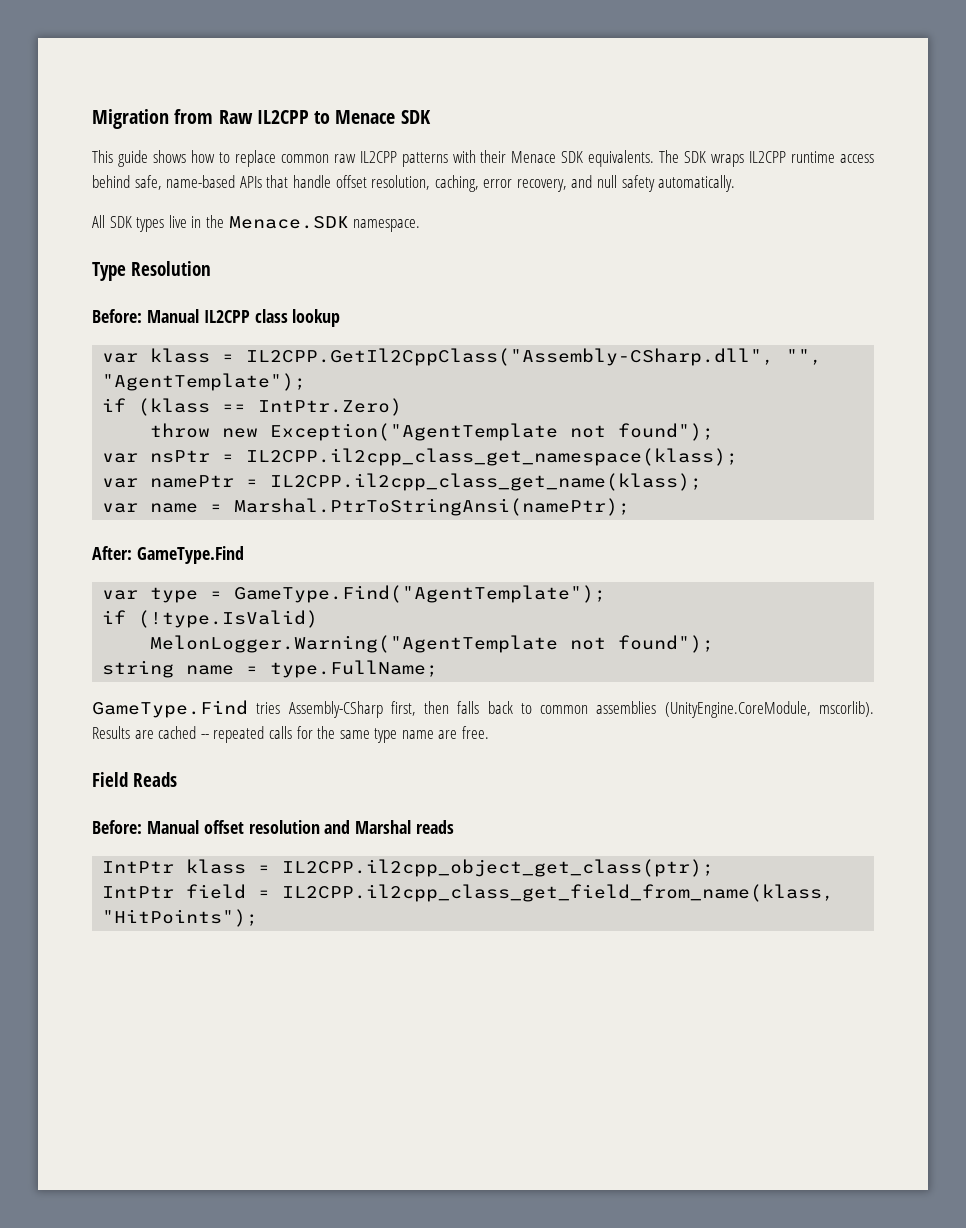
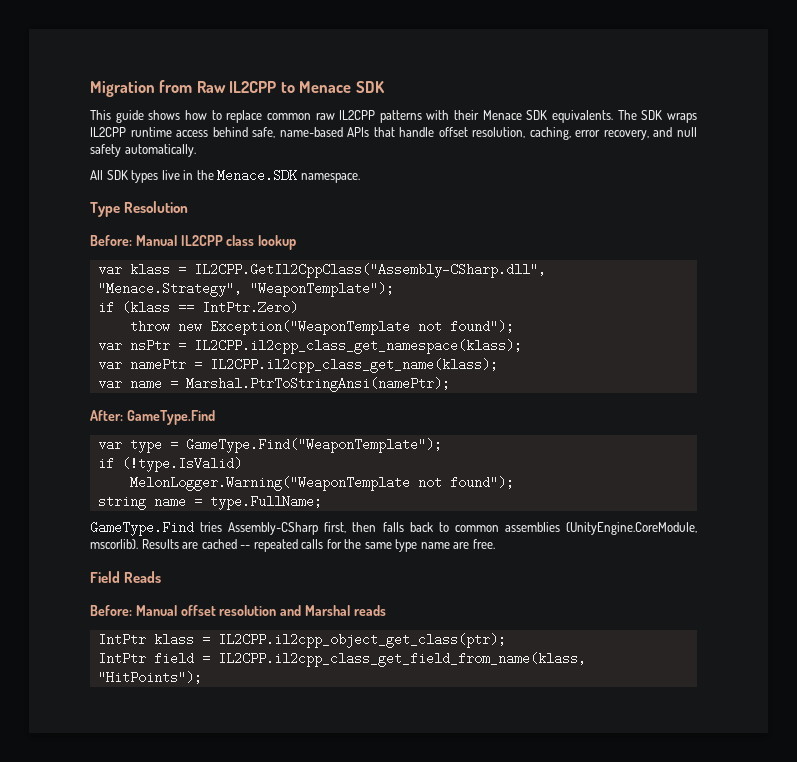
- var klass = IL2CPP.GetIl2CppClass("Assembly-CSharp.dll", "", "AgentTemplate");
+ var klass = IL2CPP.GetIl2CppClass("Assembly-CSharp.dll", "Menace.Strategy", "WeaponTemplate");
- throw new Exception("AgentTemplate not found");
+ throw new Exception("WeaponTemplate not found");
- var type = GameType.Find("AgentTemplate");
+ var type = GameType.Find("WeaponTemplate");
- MelonLogger.Warning("AgentTemplate not found");
+ MelonLogger.Warning("WeaponTemplate not found");

